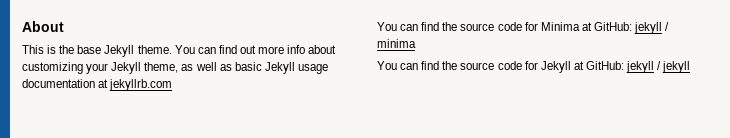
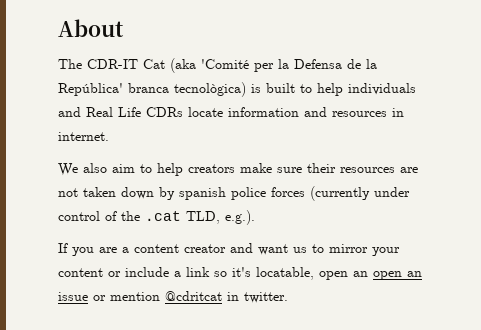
- This is the base Jekyll theme. You can find out more info about customizing your Jekyll theme, as well as basic Jekyll usage documentation at jekyllrb.com
- You can find the source code for Minima at GitHub: jekyll / minima
- You can find the source code for Jekyll at GitHub: jekyll / jekyll
+ The CDR-IT Cat (aka 'Comité per la Defensa de la República' branca tecnològica) is built to help individuals and Real Life CDRs locate information and resources in internet.
+ We also aim to help creators make sure their resources are not taken down by spanish police forces (currently under control of the .cat TLD, e.g.).
+ If you are a content creator and want us to mirror your content or include a link so it's locatable, open an open an issue or mention @cdritcat in twitter.

